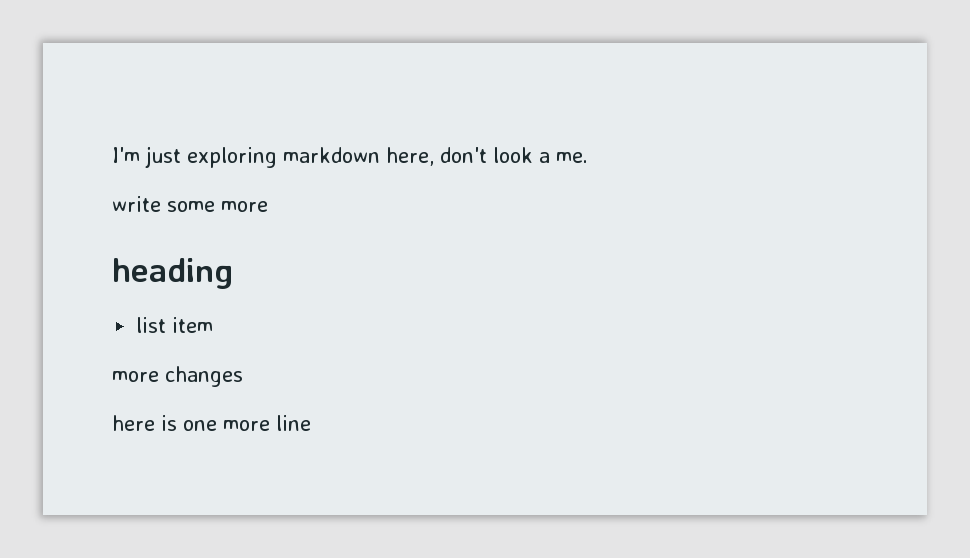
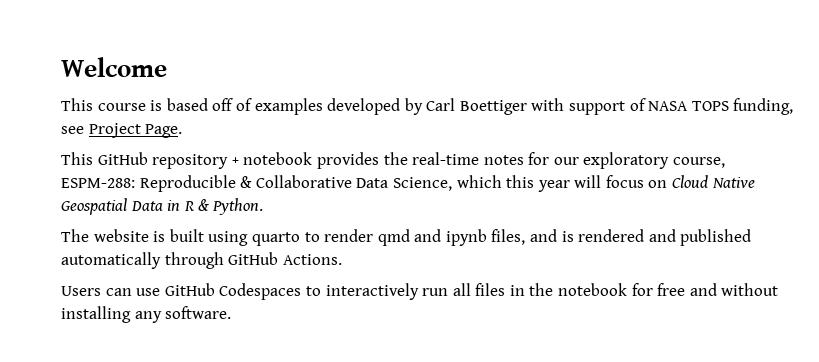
- I'm just exploring markdown here, don't look a me.
- write some more
- heading
- list item
- more changes
- here is one more line
+ Welcome
+ This course is based off of examples developed by Carl Boettiger with support of NASA TOPS funding, see Project Page.
+ This GitHub repository + notebook provides the real-time notes for our exploratory course, ESPM-288: Reproducible & Collaborative Data Science, which this year will focus on Cloud Native Geospatial Data in R & Python.
+ The website is built using quarto to render qmd and ipynb files, and is rendered and published automatically through GitHub Actions.
+ Users can use GitHub Codespaces to interactively run all files in the notebook for free and without installing any software.

